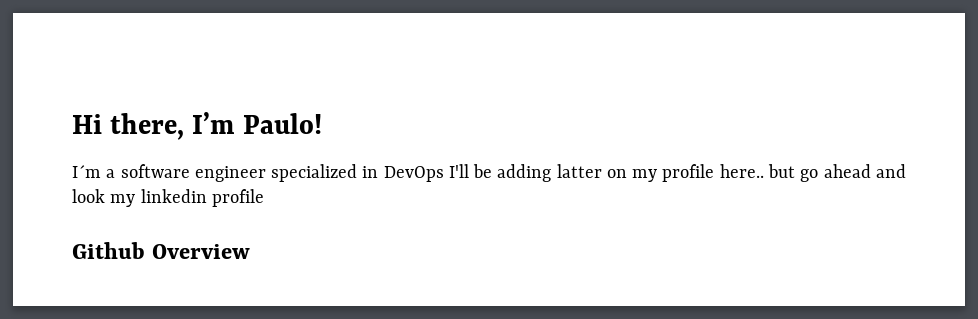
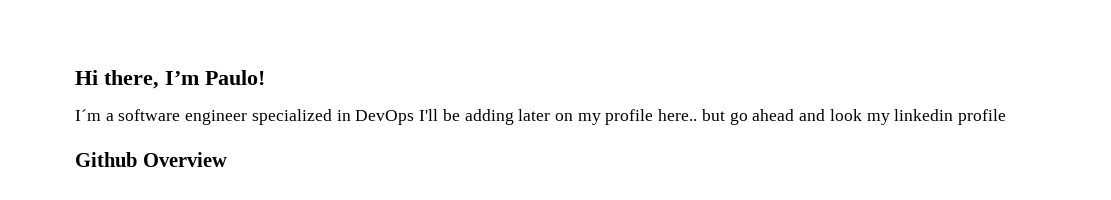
- I´m a software engineer specialized in DevOps I'll be adding latter on my profile here.. but go ahead and look my linkedin profile
+ I´m a software engineer specialized in DevOps I'll be adding later on my profile here.. but go ahead and look my linkedin profile

